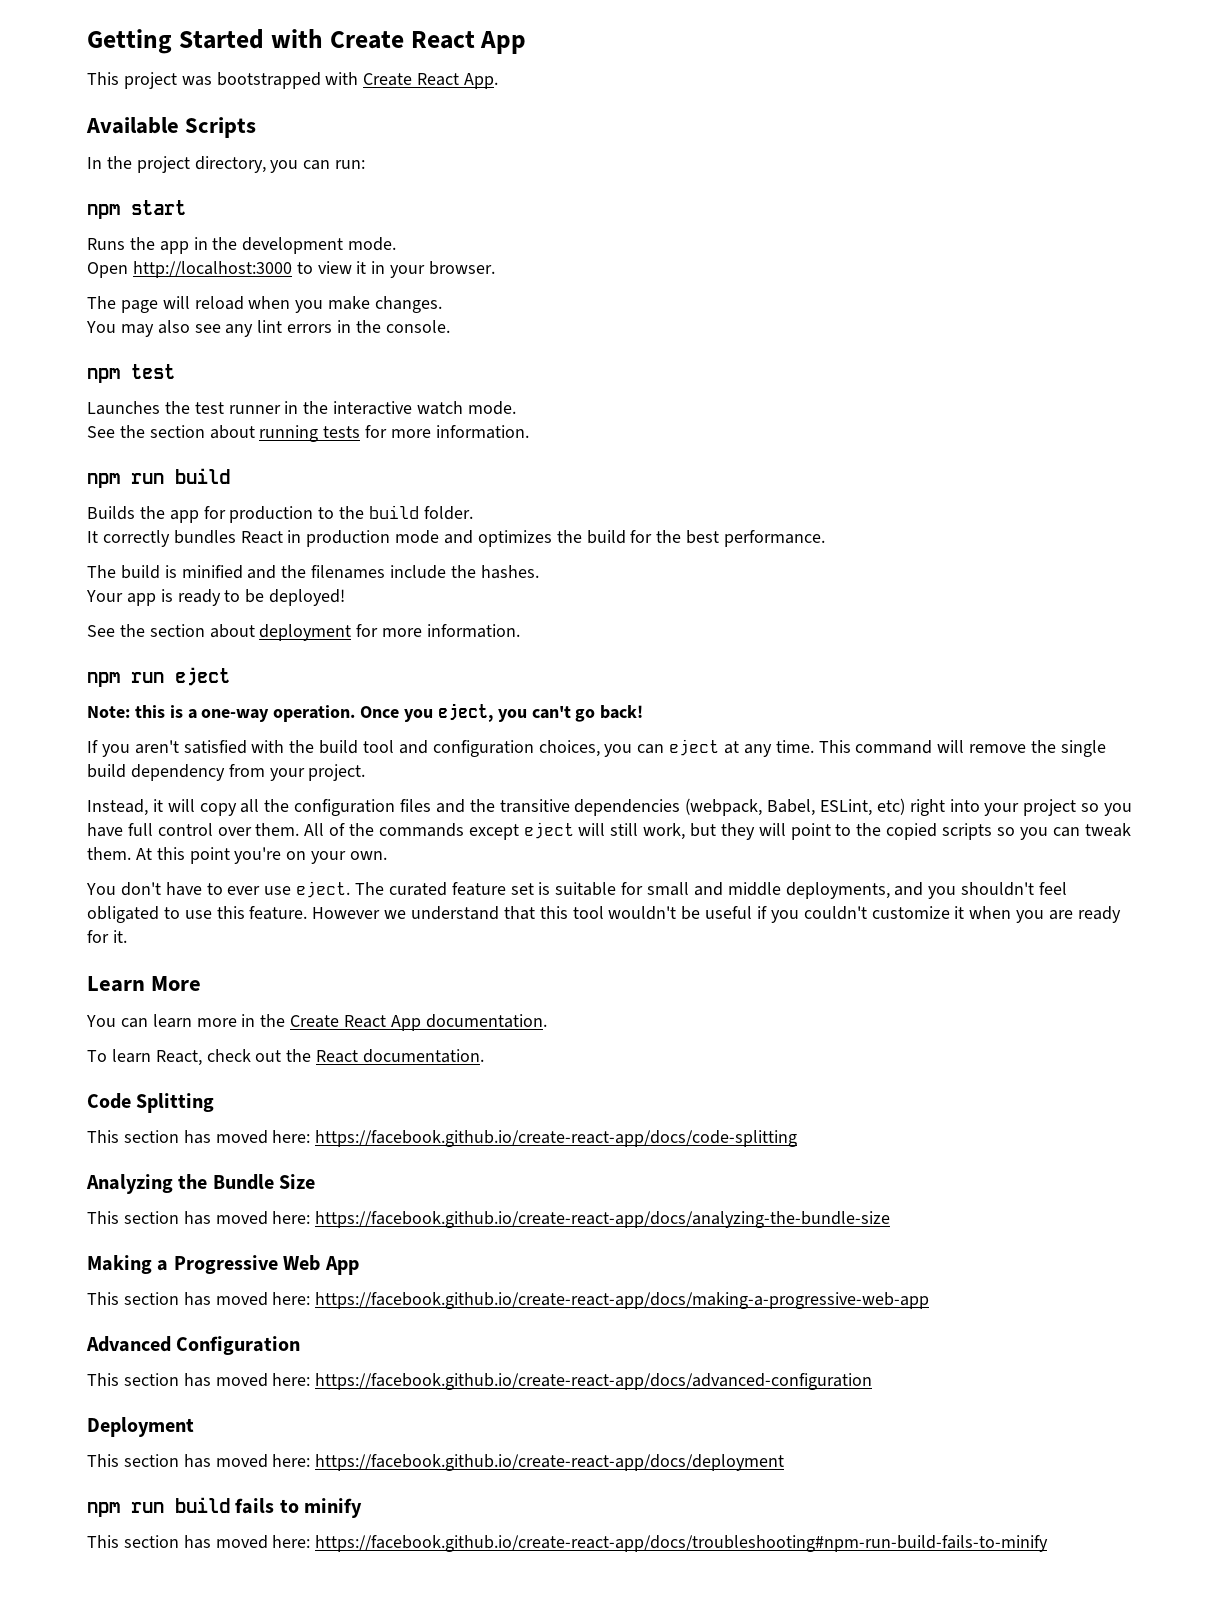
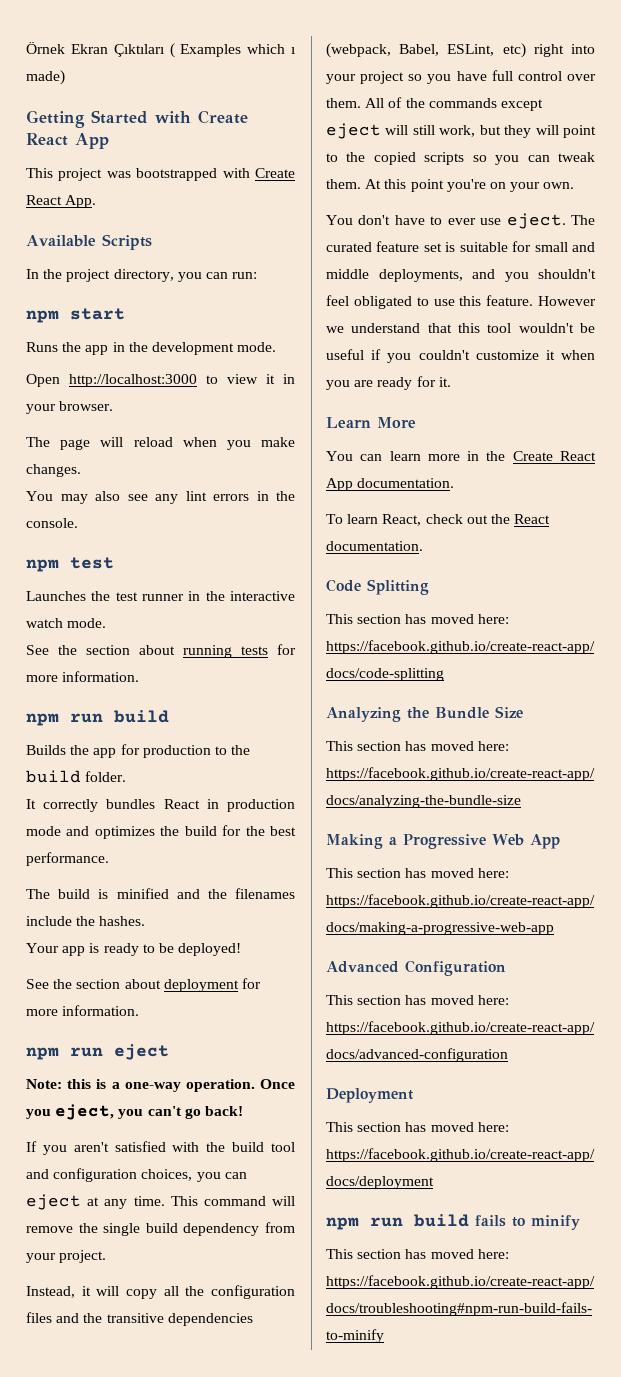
+ Örnek Ekran Çıktıları ( Examples which ı made)

